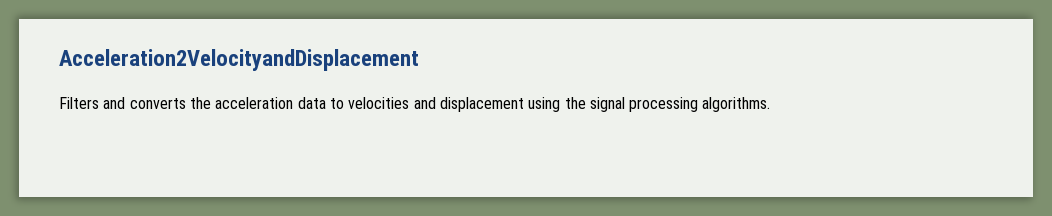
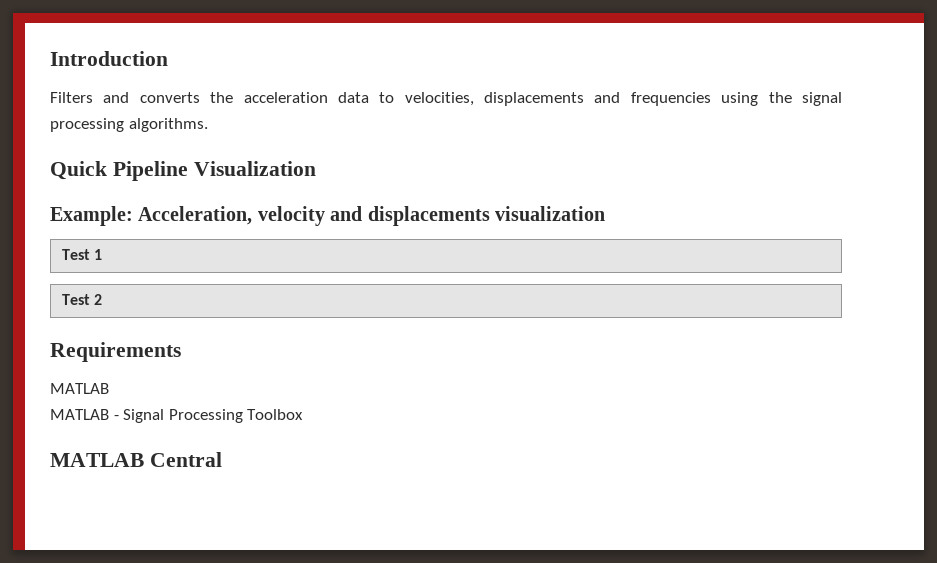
- Acceleration2VelocityandDisplacement
+ Introduction
- Filters and converts the acceleration data to velocities and displacement using the signal processing algorithms.
+ Filters and converts the acceleration data to velocities, displacements and frequencies using the signal processing algorithms.
+ Quick Pipeline Visualization
+ Example: Acceleration, velocity and displacements visualization
+ Test 1
+ Test 2
+ Requirements
+ MATLAB
+ MATLAB - Signal Processing Toolbox
+ MATLAB Central

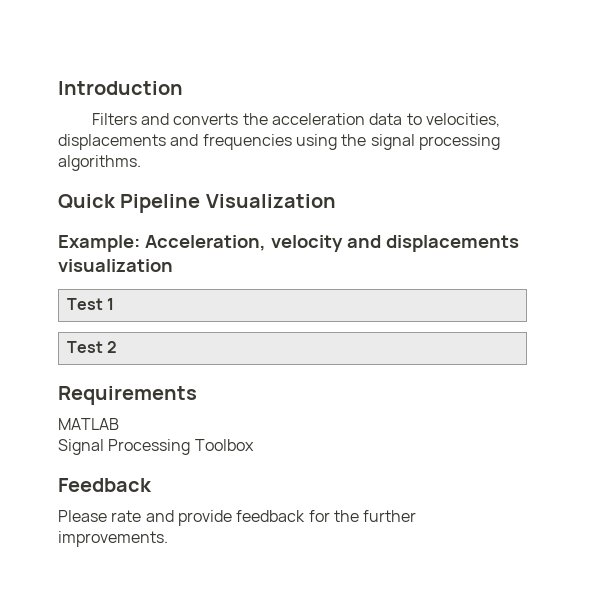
- MATLAB - Signal Processing Toolbox
+ Signal Processing Toolbox
- MATLAB Central
+ Feedback
+ Please rate and provide feedback for the further improvements.

